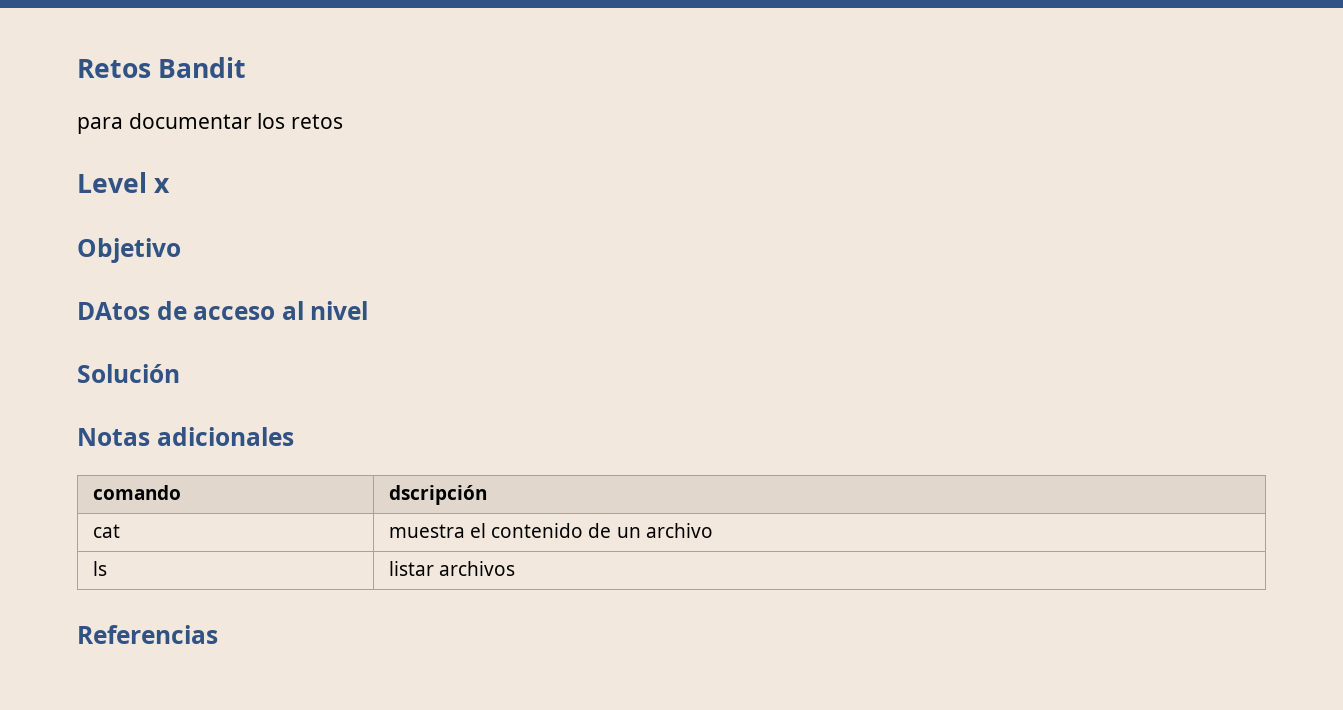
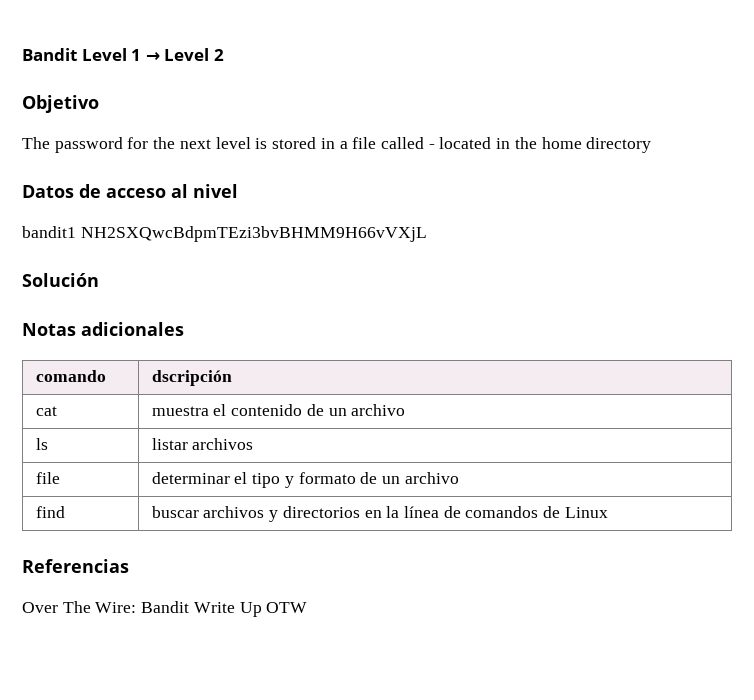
- Retos Bandit
- para documentar los retos
- Level x
+ Bandit Level 1 → Level 2
  Objetivo
- DAtos de acceso al nivel
+ The password for the next level is stored in a file called - located in the home directory
+ Datos de acceso al nivel
+ bandit1 NH2SXQwcBdpmTEzi3bvBHMM9H66vVXjL
+ file | determinar el tipo y formato de un archivo
+ find | buscar archivos y directorios en la línea de comandos de Linux
  Referencias
+ Over The Wire: Bandit Write Up OTW

